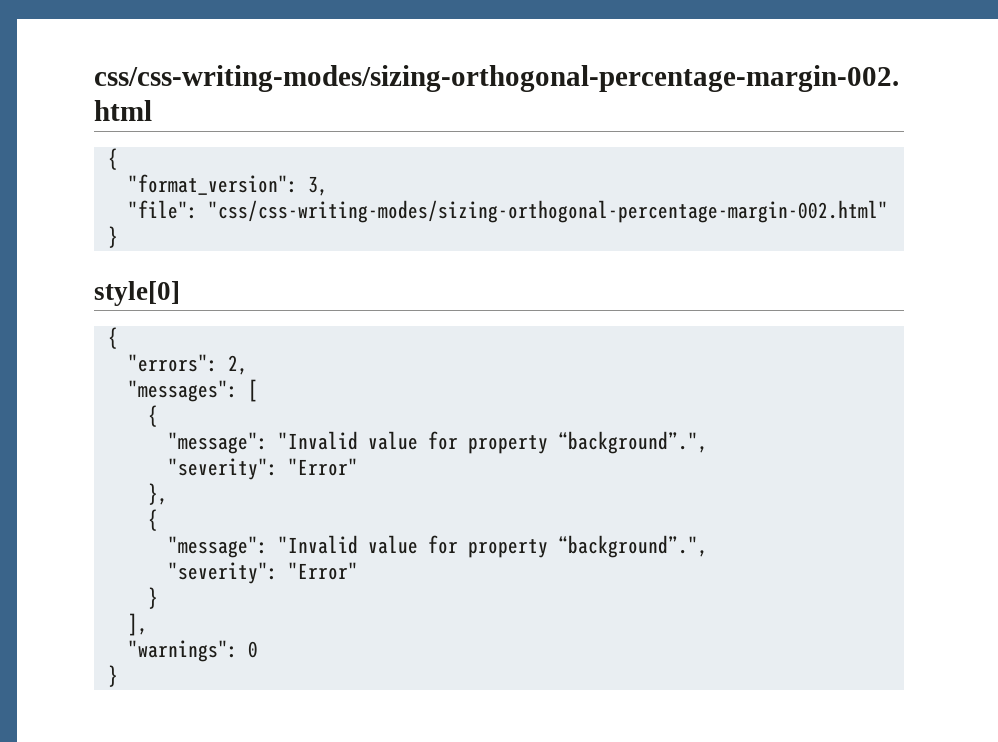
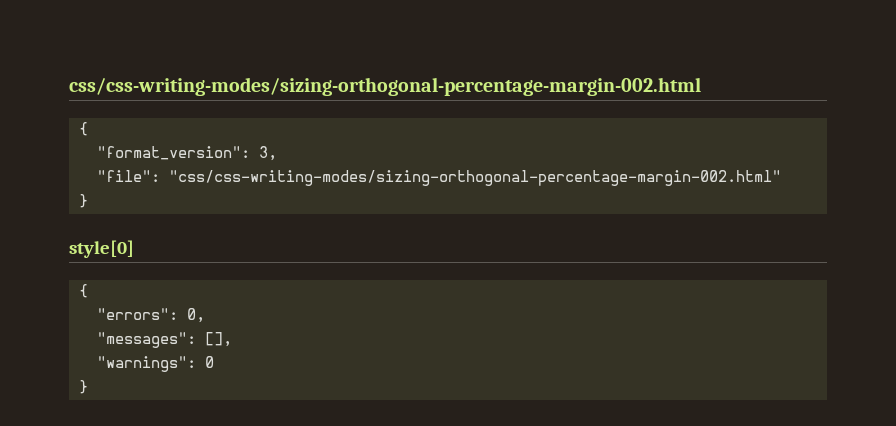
- "errors": 2,
+ "errors": 0,
- "messages": [
- {
- "message": "Invalid value for property “background”.",
- "severity": "Error"
- },
- {
- "message": "Invalid value for property “background”.",
- "severity": "Error"
- }
- ],
+ "messages": [],

